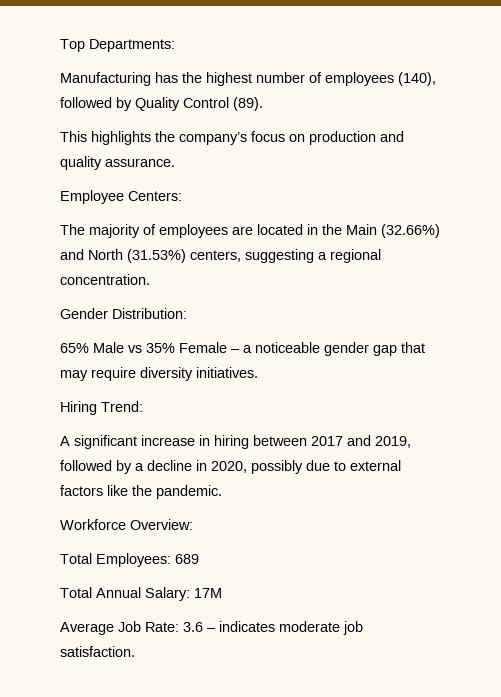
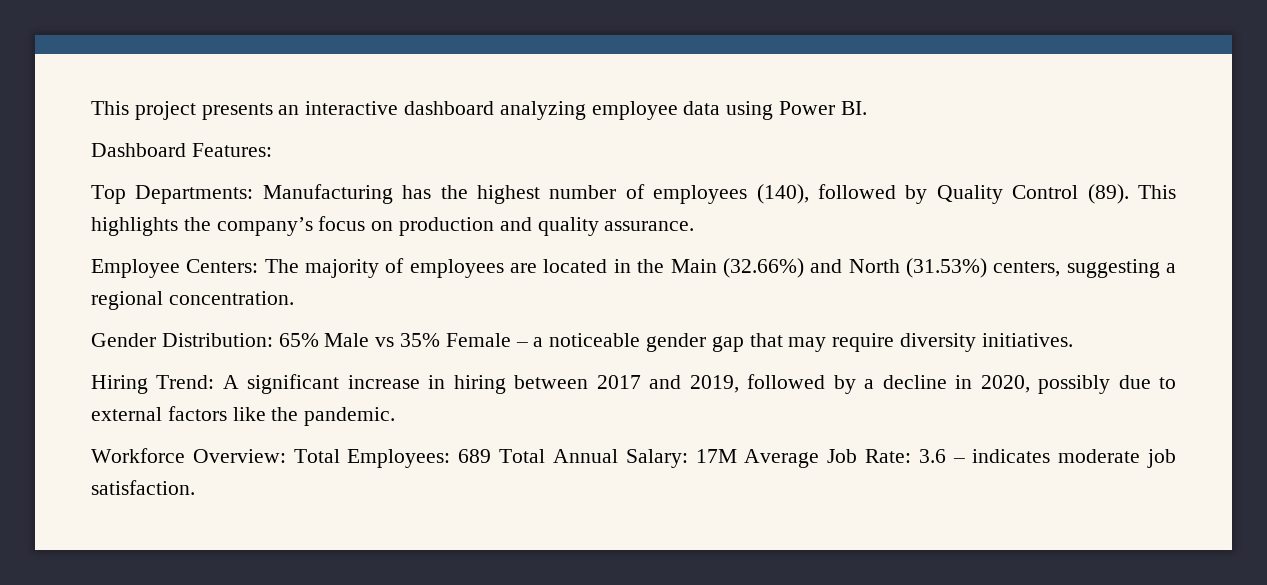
+ This project presents an interactive dashboard analyzing employee data using Power BI.
+ Dashboard Features:
- Top Departments:
- Manufacturing has the highest number of employees (140), followed by Quality Control (89).
- This highlights the company’s focus on production and quality assurance.
+ Top Departments: Manufacturing has the highest number of employees (140), followed by Quality Control (89). This highlights the company’s focus on production and quality assurance.
- Employee Centers:
- The majority of employees are located in the Main (32.66%) and North (31.53%) centers, suggesting a regional concentration.
+ Employee Centers: The majority of employees are located in the Main (32.66%) and North (31.53%) centers, suggesting a regional concentration.
- Gender Distribution:
- 65% Male vs 35% Female – a noticeable gender gap that may require diversity initiatives.
+ Gender Distribution: 65% Male vs 35% Female – a noticeable gender gap that may require diversity initiatives.
- Hiring Trend:
- A significant increase in hiring between 2017 and 2019, followed by a decline in 2020, possibly due to external factors like the pandemic.
+ Hiring Trend: A significant increase in hiring between 2017 and 2019, followed by a decline in 2020, possibly due to external factors like the pandemic.
- Workforce Overview:
- Total Employees: 689
- Total Annual Salary: 17M
- Average Job Rate: 3.6 – indicates moderate job satisfaction.
+ Workforce Overview: Total Employees: 689 Total Annual Salary: 17M Average Job Rate: 3.6 – indicates moderate job satisfaction.

